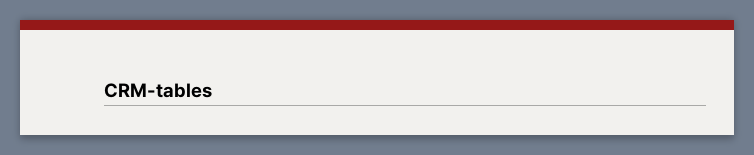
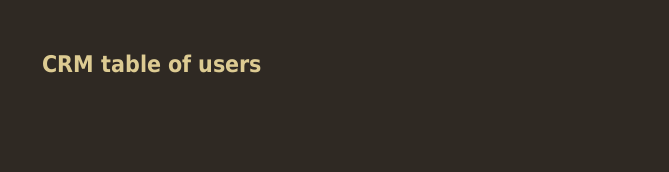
- CRM-tables
+ CRM table of users

